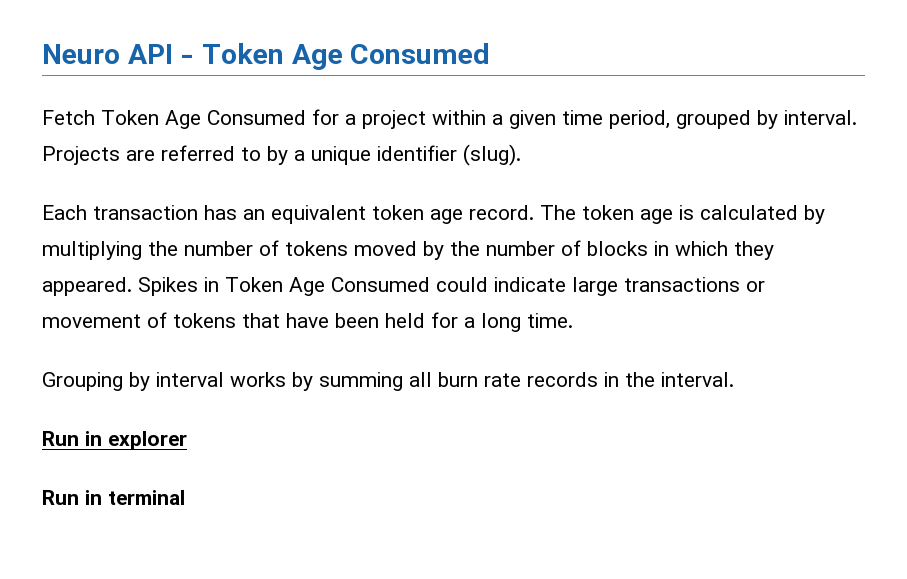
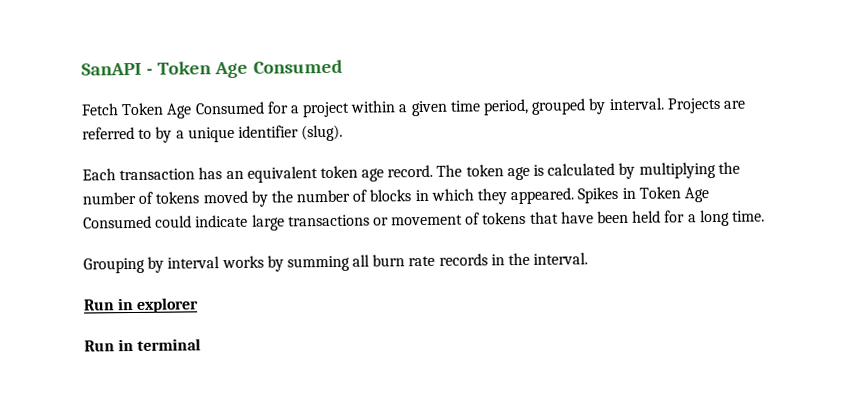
- Neuro API - Token Age Consumed
+ SanAPI - Token Age Consumed

